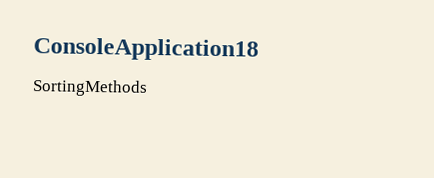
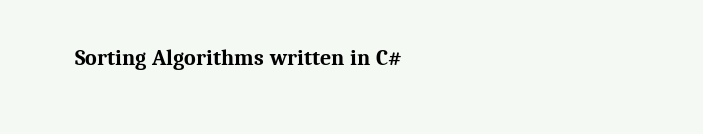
- ConsoleApplication18
- SortingMethods
+ Sorting Algorithms written in C#

